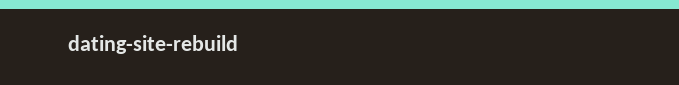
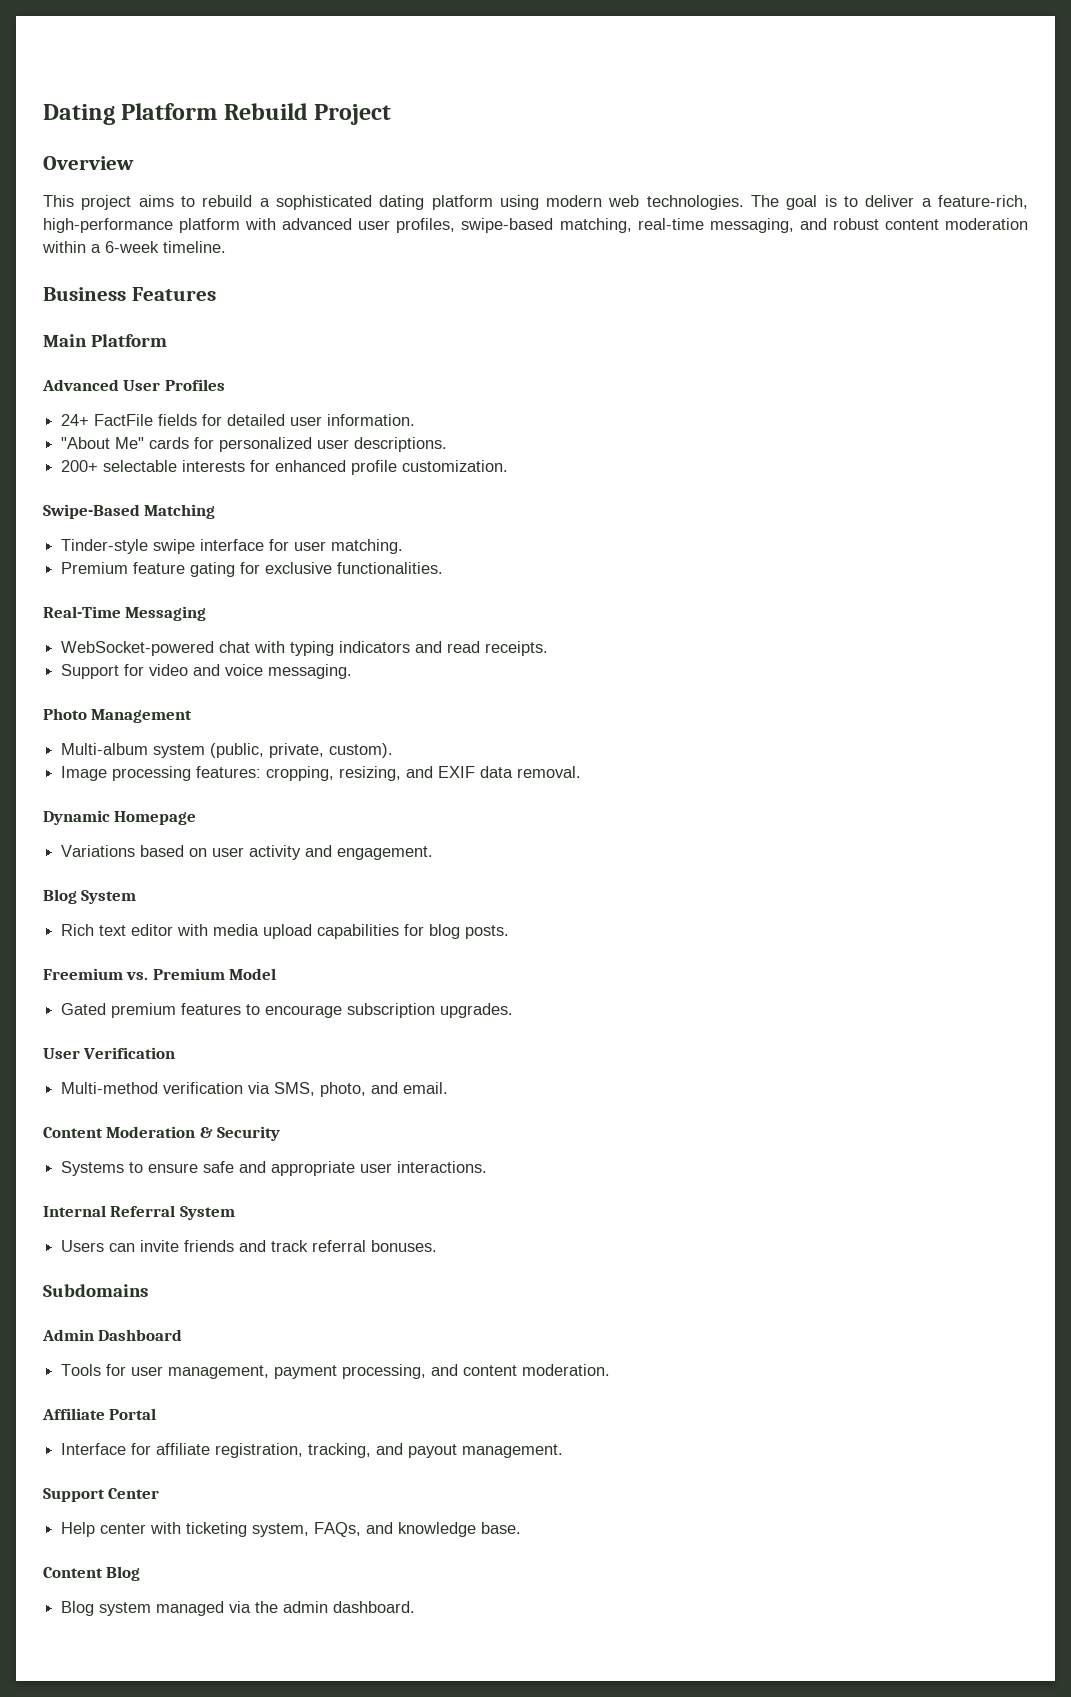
- dating-site-rebuild
+ Dating Platform Rebuild Project
+ Overview
+ This project aims to rebuild a sophisticated dating platform using modern web technologies. The goal is to deliver a feature-rich, high-performance platform with advanced user profiles, swipe-based matching, real-time messaging, and robust content moderation within a 6-week timeline.
+ Business Features
+ Main Platform
+ Advanced User Profiles
+ 24+ FactFile fields for detailed user information.
+ "About Me" cards for personalized user descriptions.
+ 200+ selectable interests for enhanced profile customization.
+ Swipe-Based Matching
+ Tinder-style swipe interface for user matching.
+ Premium feature gating for exclusive functionalities.
+ Real-Time Messaging
+ WebSocket-powered chat with typing indicators and read receipts.
+ Support for video and voice messaging.
+ Photo Management
+ Multi-album system (public, private, custom).
+ Image processing features: cropping, resizing, and EXIF data removal.
+ Dynamic Homepage
+ Variations based on user activity and engagement.
+ Blog System
+ Rich text editor with media upload capabilities for blog posts.
+ Freemium vs. Premium Model
+ Gated premium features to encourage subscription upgrades.
+ User Verification
+ Multi-method verification via SMS, photo, and email.
+ Content Moderation & Security
+ Systems to ensure safe and appropriate user interactions.
+ Internal Referral System
+ Users can invite friends and track referral bonuses.
+ Subdomains
+ Admin Dashboard
+ Tools for user management, payment processing, and content moderation.
+ Affiliate Portal
+ Interface for affiliate registration, tracking, and payout management.
+ Support Center
+ Help center with ticketing system, FAQs, and knowledge base.
+ Content Blog
+ Blog system managed via the admin dashboard.

